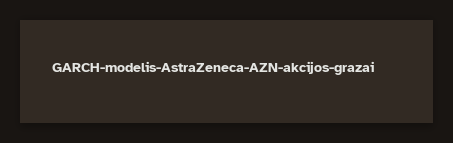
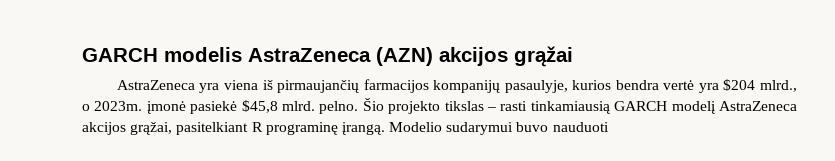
- GARCH-modelis-AstraZeneca-AZN-akcijos-grazai
+ GARCH modelis AstraZeneca (AZN) akcijos grąžai
+ AstraZeneca yra viena iš pirmaujančių farmacijos kompanijų pasaulyje, kurios bendra vertė yra $204 mlrd., o 2023m. įmonė pasiekė $45,8 mlrd. pelno. Šio projekto tikslas – rasti tinkamiausią GARCH modelį AstraZeneca akcijos grąžai, pasitelkiant R programinę įrangą. Modelio sudarymui buvo nauduoti

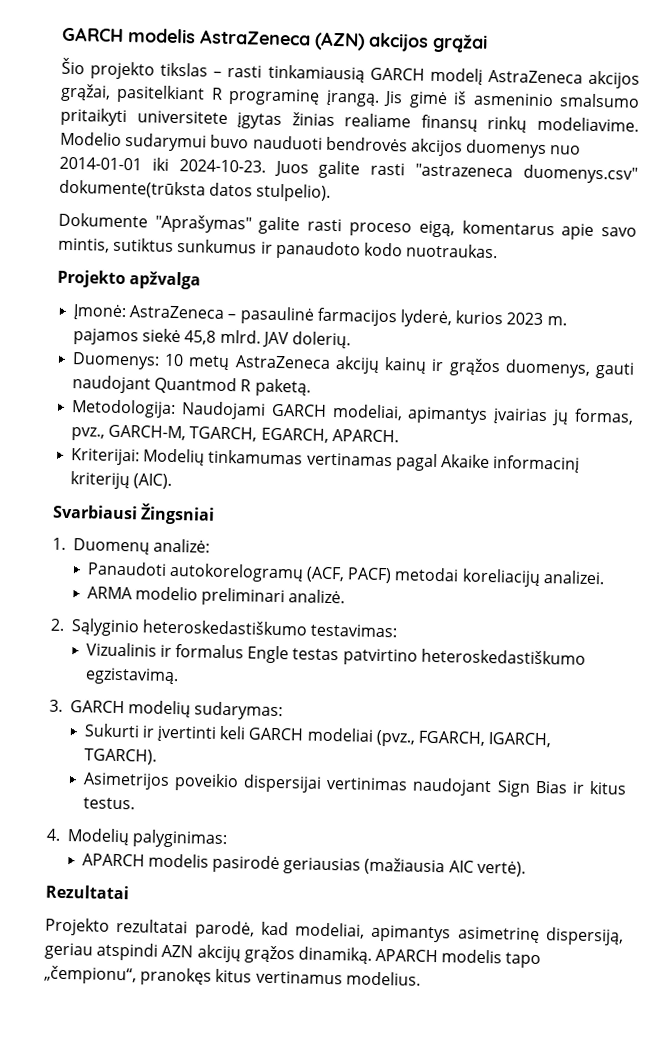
- AstraZeneca yra viena iš pirmaujančių farmacijos kompanijų pasaulyje, kurios bendra vertė yra $204 mlrd., o 2023m. įmonė pasiekė $45,8 mlrd. pelno.
- Modelio sudarymui buvo nauduoti
+ Jis gimė iš asmeninio smalsumo pritaikyti universitete įgytas žinias realiame finansų rinkų modeliavime. Modelio sudarymui buvo nauduoti bendrovės akcijos duomenys nuo 2014-01-01 iki 2024-10-23. Juos galite rasti "astrazeneca duomenys.csv" dokumente(trūksta datos stulpelio).
+ Dokumente "Aprašymas" galite rasti proceso eigą, komentarus apie savo mintis, sutiktus sunkumus ir panaudoto kodo nuotraukas.
+ Projekto apžvalga
+ Įmonė: AstraZeneca – pasaulinė farmacijos lyderė, kurios 2023 m. pajamos siekė 45,8 mlrd. JAV dolerių.
+ Duomenys: 10 metų AstraZeneca akcijų kainų ir grąžos duomenys, gauti naudojant Quantmod R paketą.
+ Metodologija: Naudojami GARCH modeliai, apimantys įvairias jų formas, pvz., GARCH-M, TGARCH, EGARCH, APARCH.
+ Kriterijai: Modelių tinkamumas vertinamas pagal Akaike informacinį kriterijų (AIC).
+ Svarbiausi Žingsniai
+ 1. Duomenų analizė:
+ Panaudoti autokorelogramų (ACF, PACF) metodai koreliacijų analizei.
+ ARMA modelio preliminari analizė.
+ 2. Sąlyginio heteroskedastiškumo testavimas:
+ Vizualinis ir formalus Engle testas patvirtino heteroskedastiškumo egzistavimą.
+ 3. GARCH modelių sudarymas:
+ Sukurti ir įvertinti keli GARCH modeliai (pvz., FGARCH, IGARCH, TGARCH).
+ Asimetrijos poveikio dispersijai vertinimas naudojant Sign Bias ir kitus testus.
+ 4. Modelių palyginimas:
+ APARCH modelis pasirodė geriausias (mažiausia AIC vertė).
+ Rezultatai
+ Projekto rezultatai parodė, kad modeliai, apimantys asimetrinę dispersiją, geriau atspindi AZN akcijų grąžos dinamiką. APARCH modelis tapo „čempionu“, pranokęs kitus vertinamus modelius.

